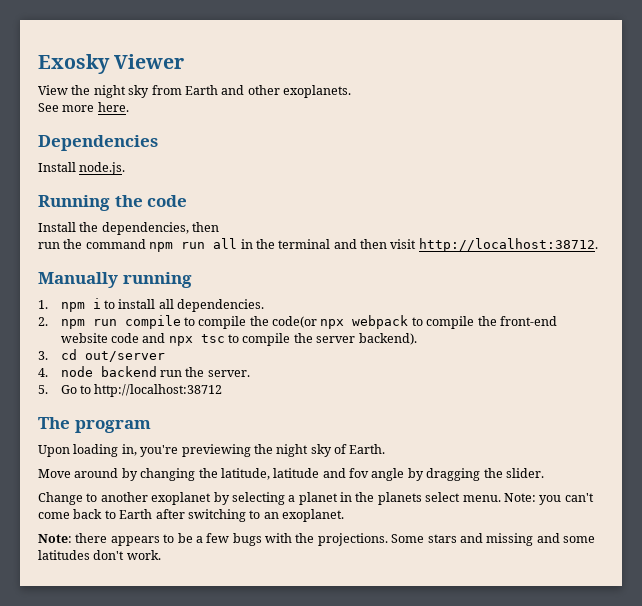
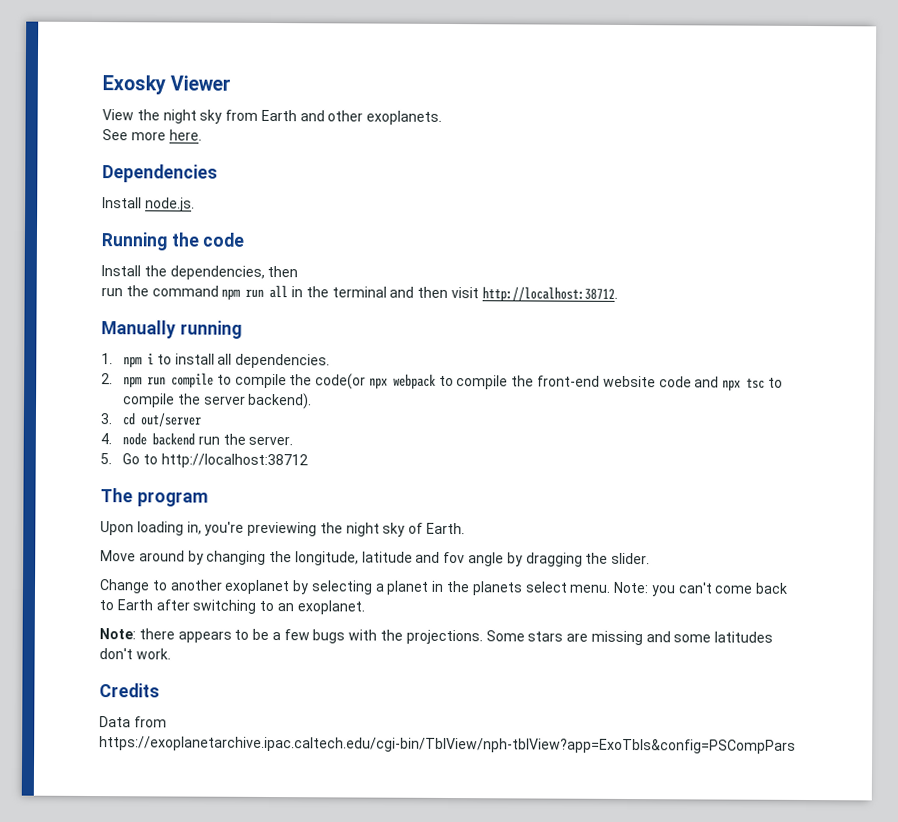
- Move around by changing the latitude, latitude and fov angle by dragging the slider.
+ Move around by changing the longitude, latitude and fov angle by dragging the slider.
- Some stars and missing and some latitudes don't work.
+ Some stars are missing and some latitudes don't work.
+ Credits
+ Data from https://exoplanetarchive.ipac.caltech.edu/cgi-bin/TblView/nph-tblView?app=ExoTbls&config=PSCompPars

